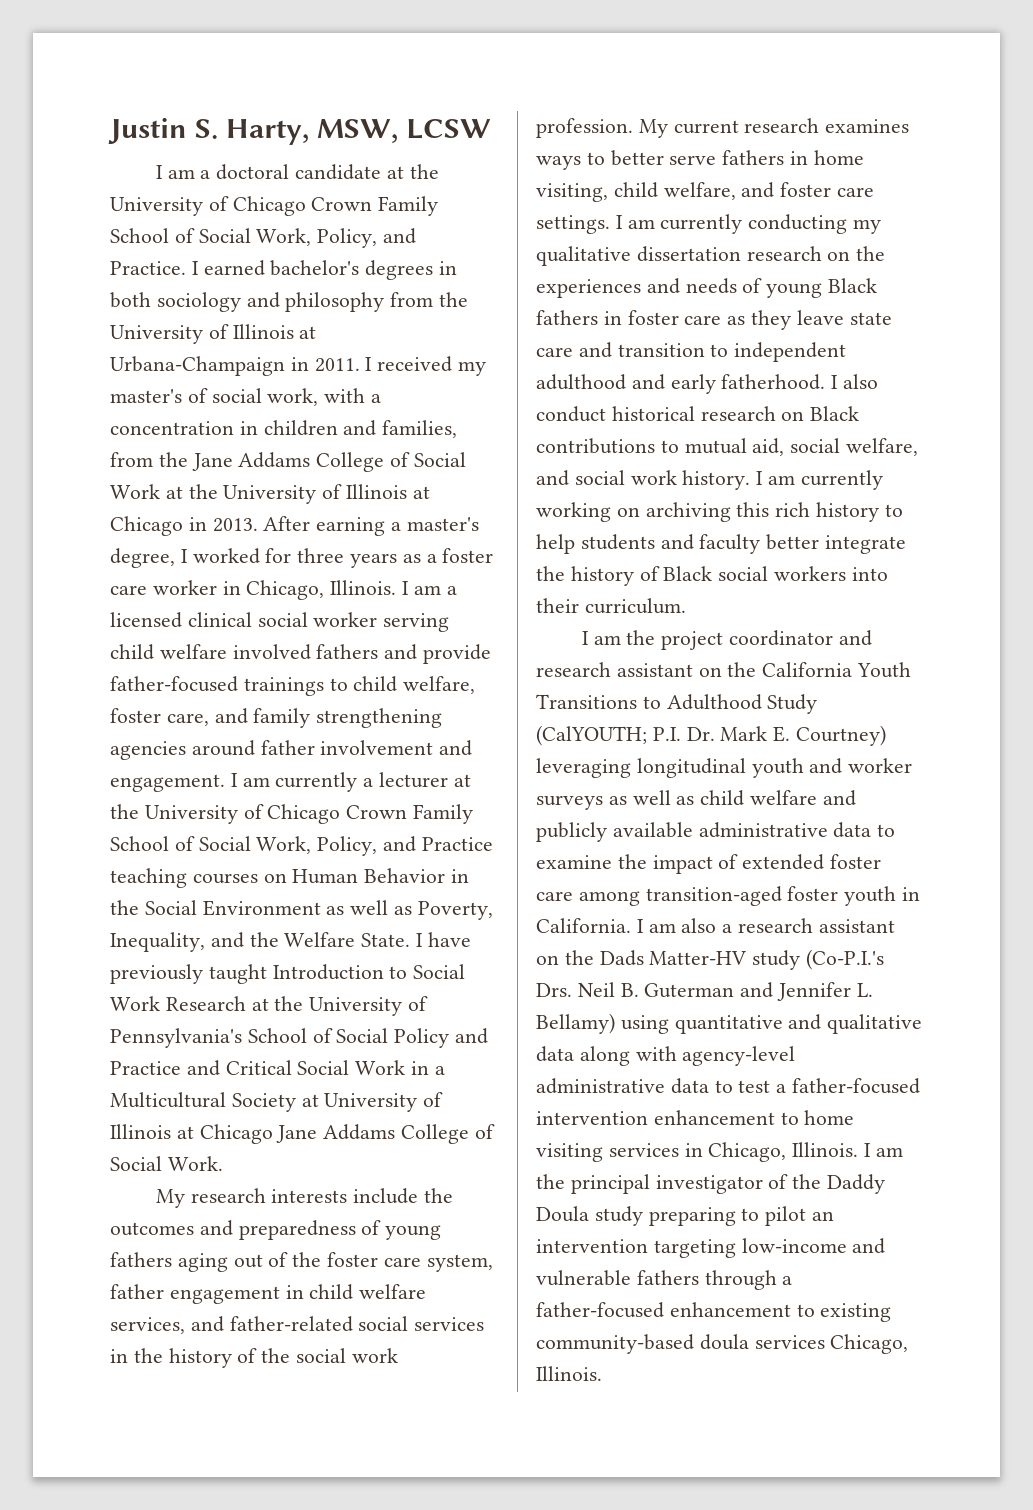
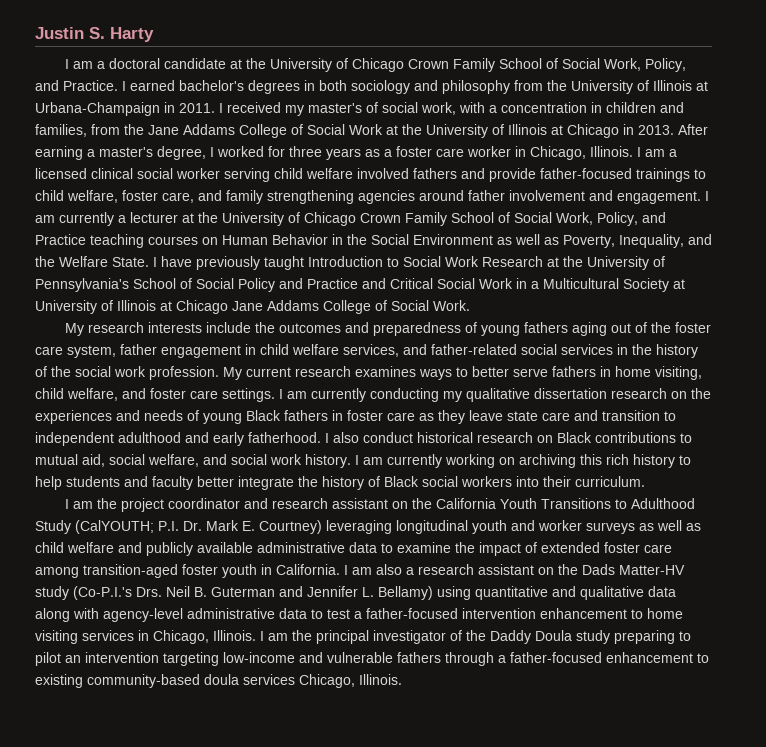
- Justin S. Harty, MSW, LCSW
+ Justin S. Harty

